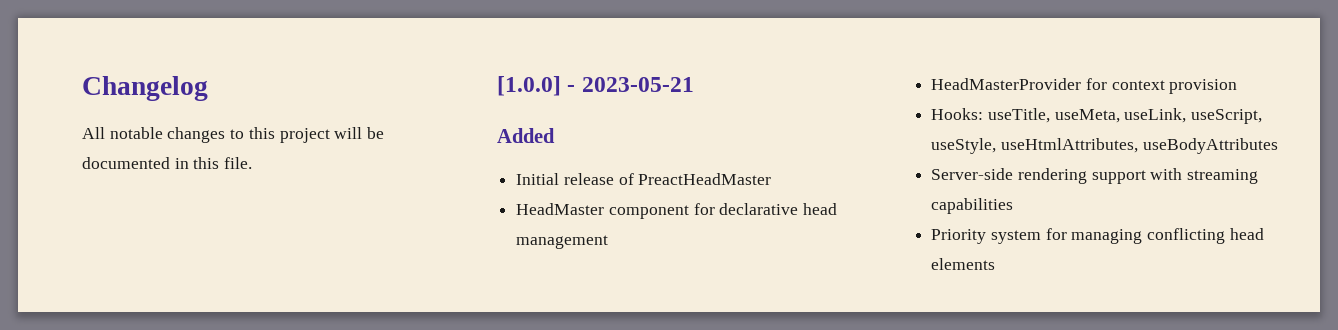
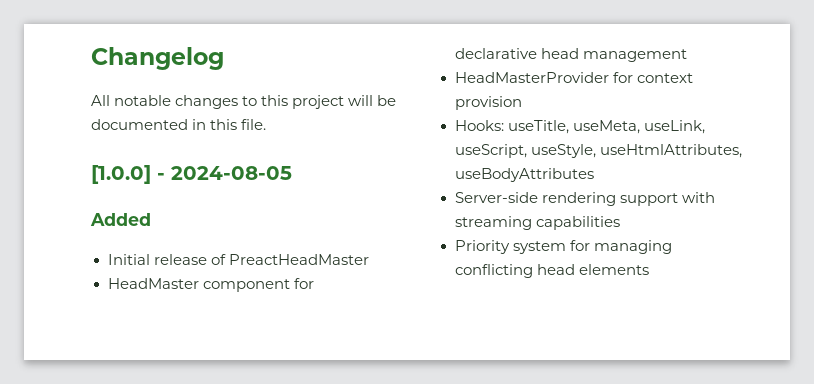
- [1.0.0] - 2023-05-21
+ [1.0.0] - 2024-08-05

